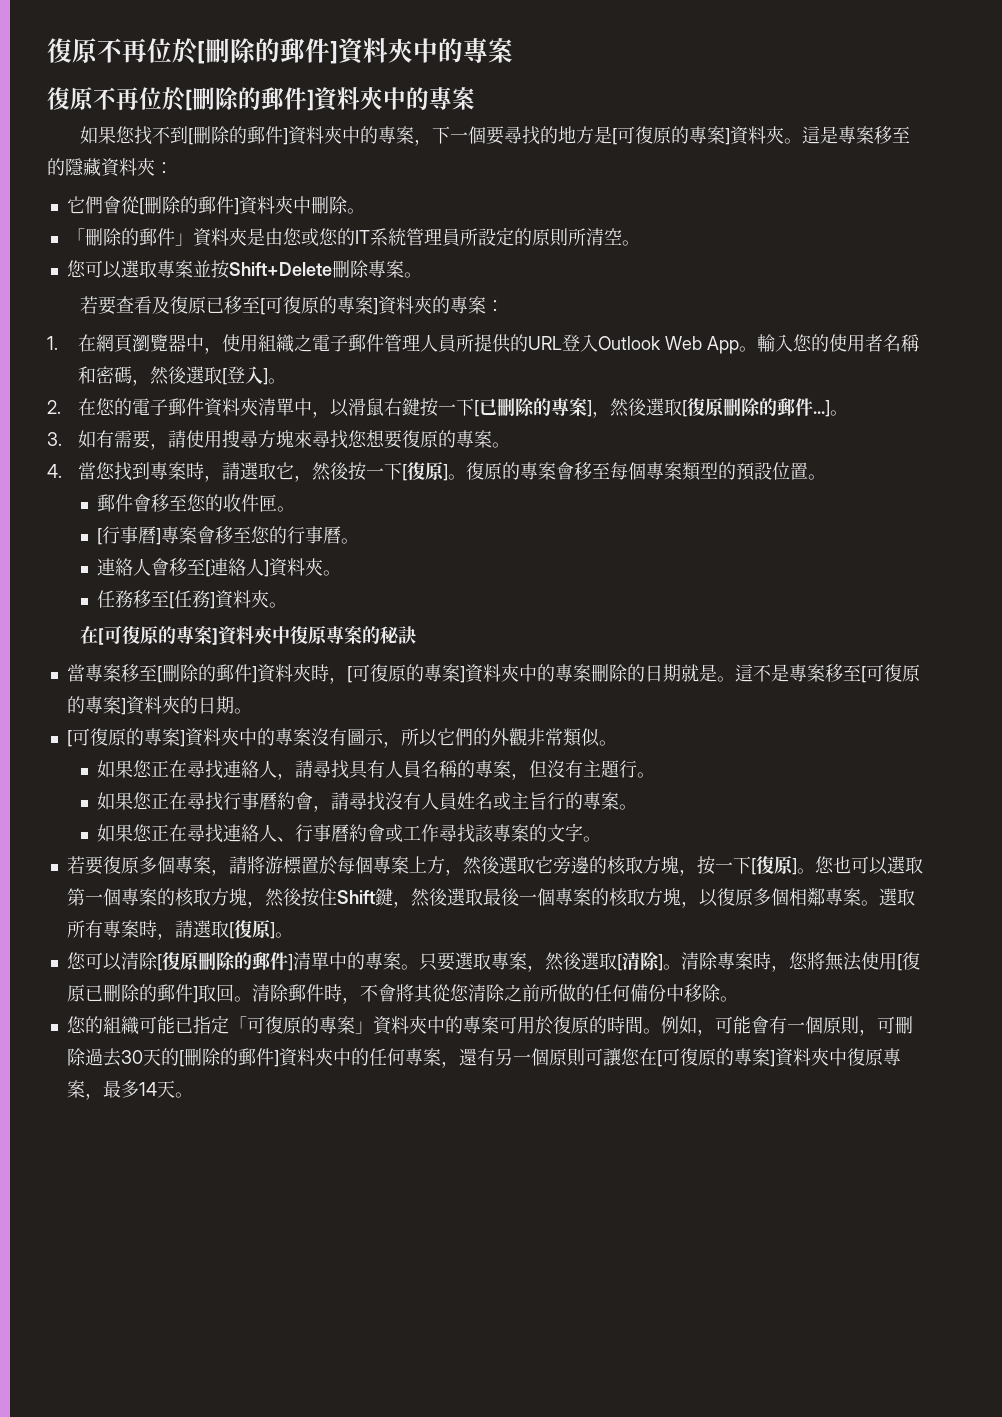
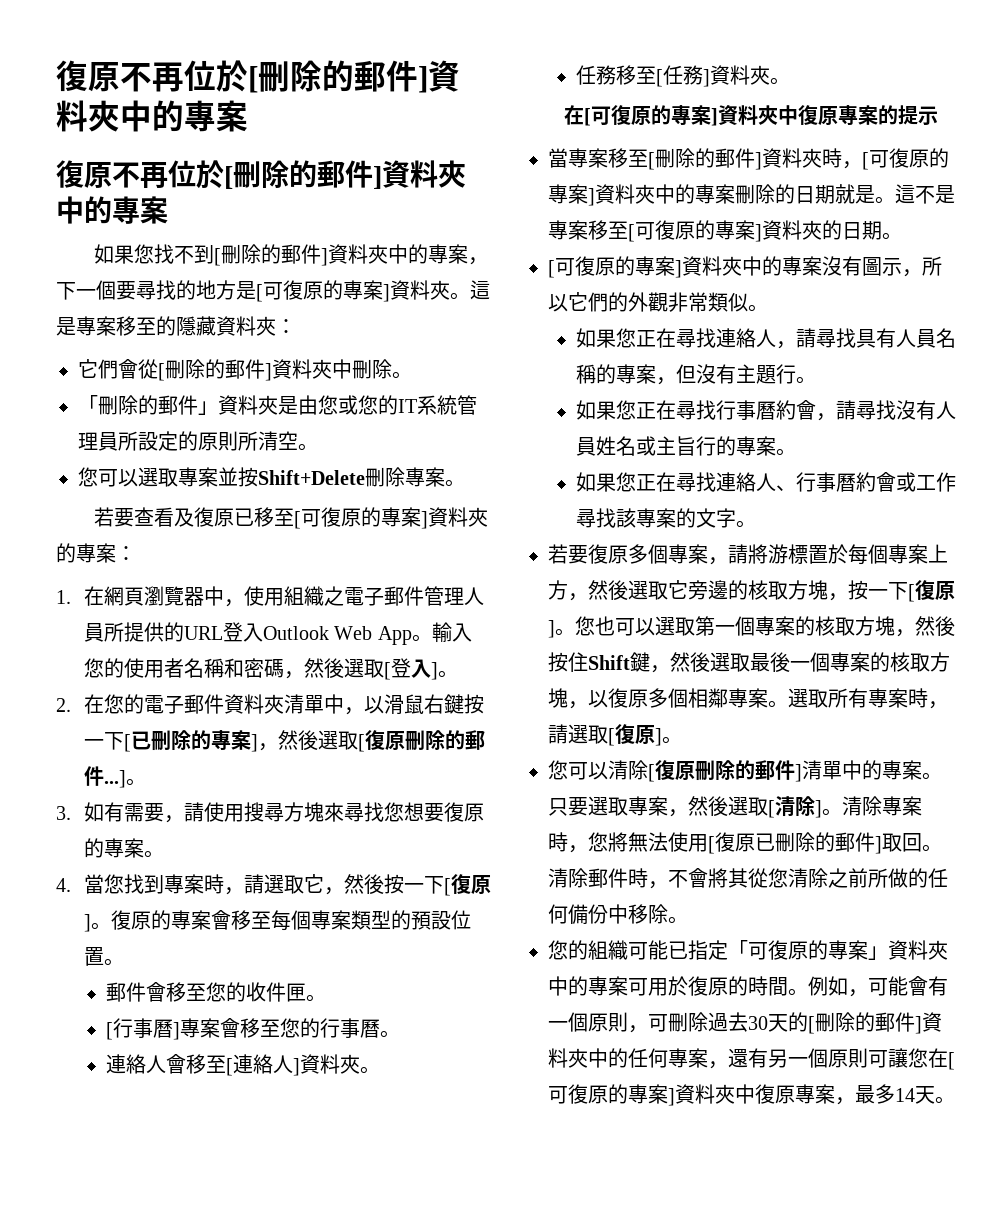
- 在[可復原的專案]資料夾中復原專案的秘訣
+ 在[可復原的專案]資料夾中復原專案的提示

